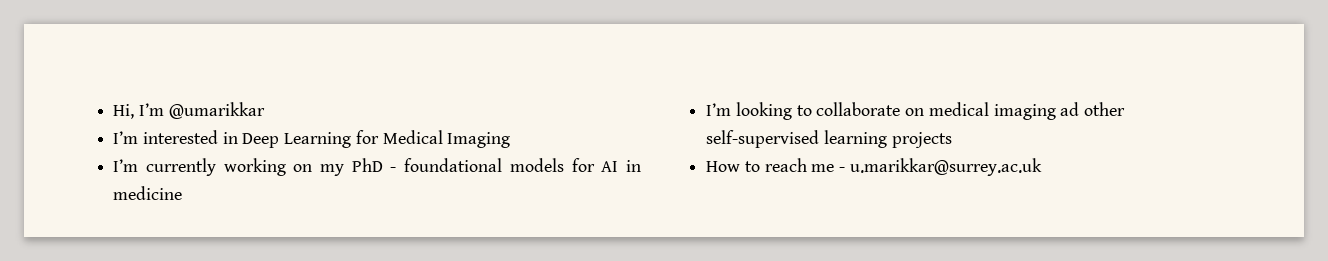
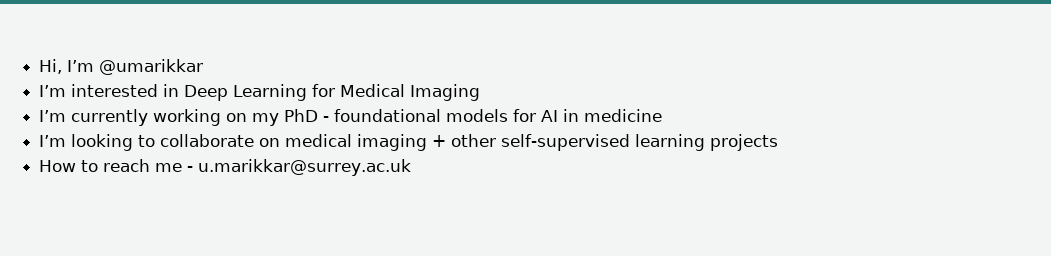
- I’m looking to collaborate on medical imaging ad other self-supervised learning projects
+ I’m looking to collaborate on medical imaging + other self-supervised learning projects

